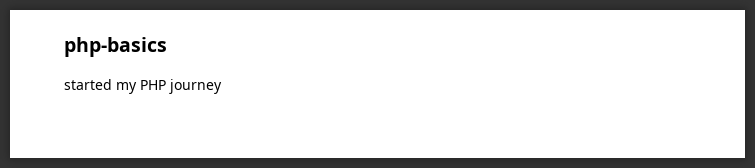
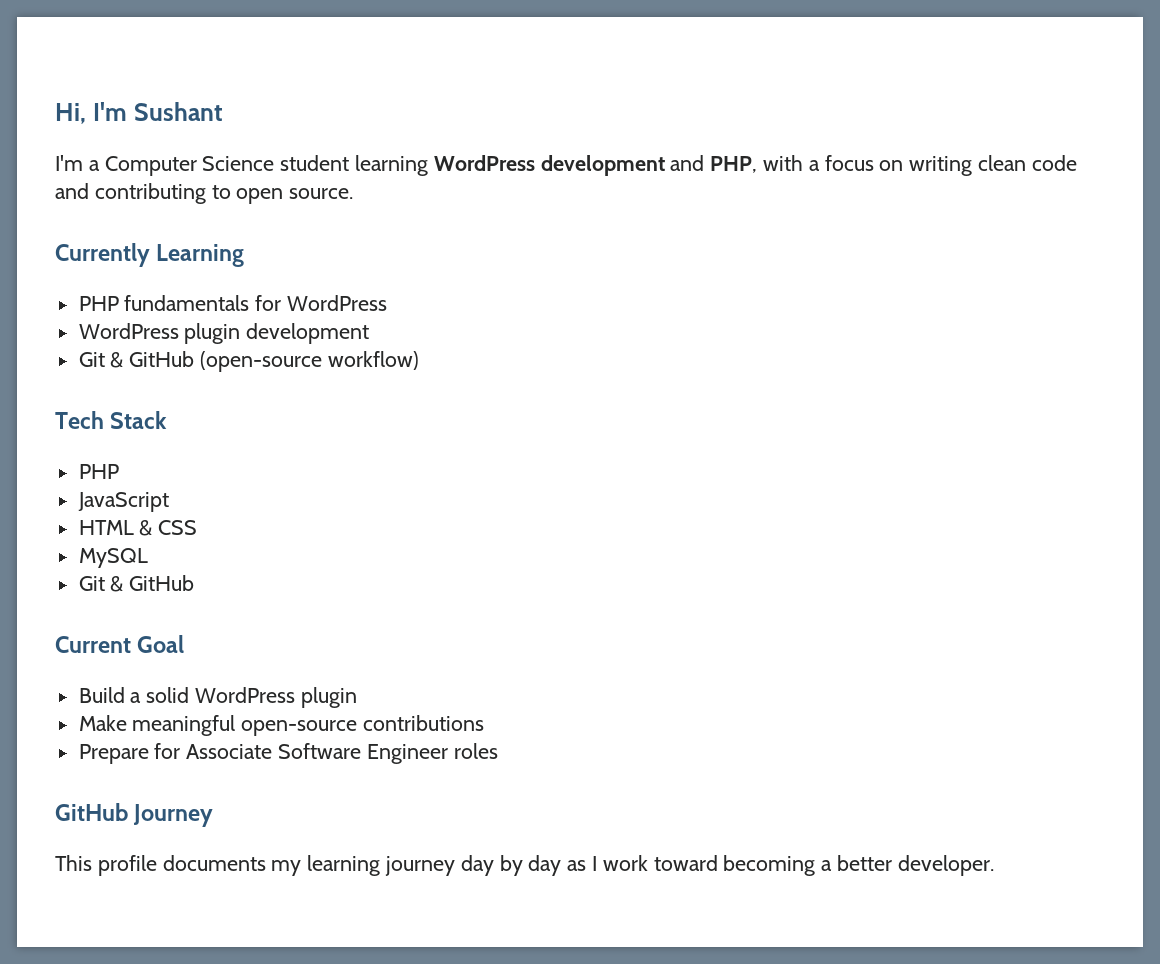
- php-basics
- started my PHP journey
+ Hi, I'm Sushant
+ I'm a Computer Science student learning WordPress development and PHP, with a focus on writing clean code and contributing to open source.
+ Currently Learning
+ PHP fundamentals for WordPress
+ WordPress plugin development
+ Git & GitHub (open-source workflow)
+ Tech Stack
+ PHP
+ JavaScript
+ HTML & CSS
+ MySQL
+ Git & GitHub
+ Current Goal
+ Build a solid WordPress plugin
+ Make meaningful open-source contributions
+ Prepare for Associate Software Engineer roles
+ GitHub Journey
+ This profile documents my learning journey day by day as I work toward becoming a better developer.

